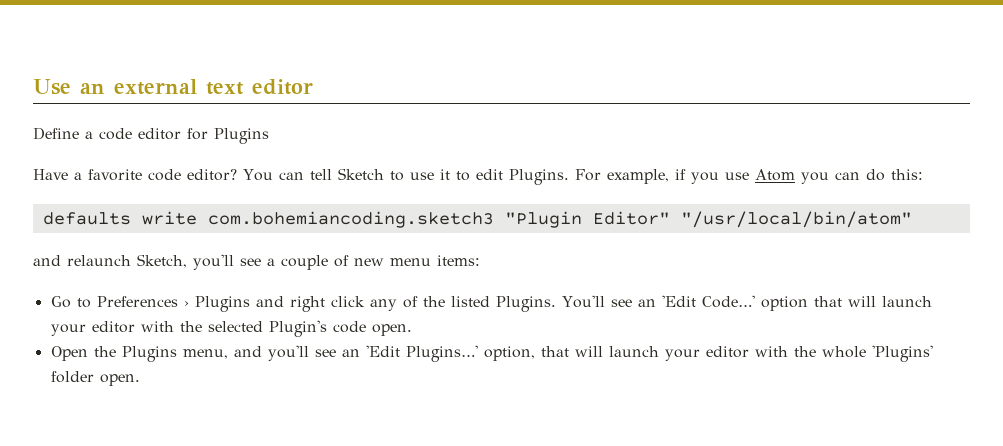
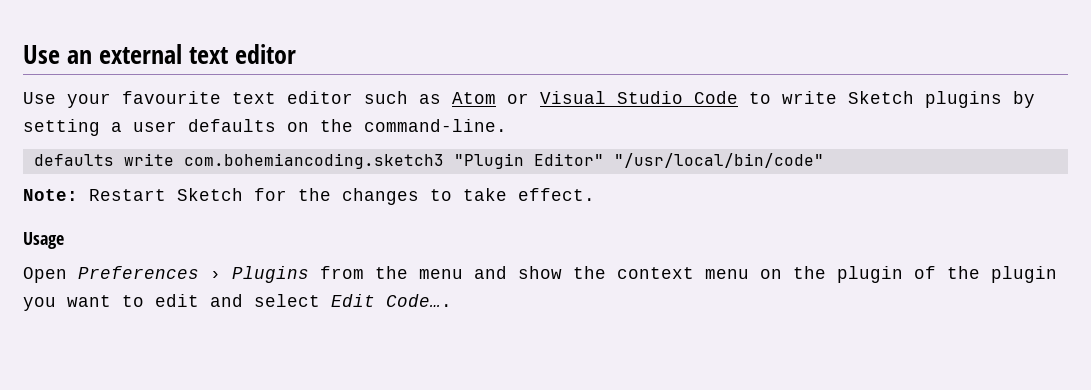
- Define a code editor for Plugins
- Have a favorite code editor? You can tell Sketch to use it to edit Plugins. For example, if you use Atom you can do this:
+ Use your favourite text editor such as Atom or Visual Studio Code to write Sketch plugins by setting a user defaults on the command-line.
- defaults write com.bohemiancoding.sketch3 "Plugin Editor" "/usr/local/bin/atom"
- and relaunch Sketch, you'll see a couple of new menu items:
- Go to Preferences › Plugins and right click any of the listed Plugins. You'll see an 'Edit Code…' option that will launch your editor with the selected Plugin's code open.
- Open the Plugins menu, and you'll see an 'Edit Plugins…' option, that will launch your editor with the whole 'Plugins' folder open.
+ defaults write com.bohemiancoding.sketch3 "Plugin Editor" "/usr/local/bin/code"
+ Note: Restart Sketch for the changes to take effect.
+ Usage
+ Open Preferences › Plugins from the menu and show the context menu on the plugin of the plugin you want to edit and select Edit Code….

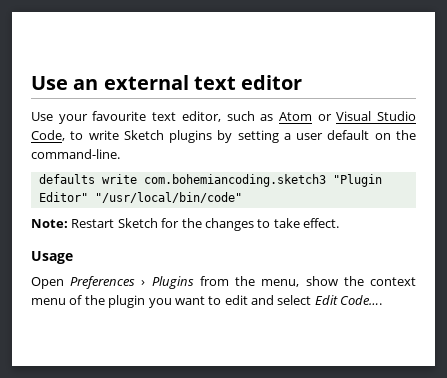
- Use your favourite text editor such as Atom or Visual Studio Code to write Sketch plugins by setting a user defaults on the command-line.
+ Use your favourite text editor, such as Atom or Visual Studio Code, to write Sketch plugins by setting a user default on the command-line.
- Open Preferences › Plugins from the menu and show the context menu on the plugin of the plugin you want to edit and select Edit Code….
+ Open Preferences › Plugins from the menu, show the context menu of the plugin you want to edit and select Edit Code….

